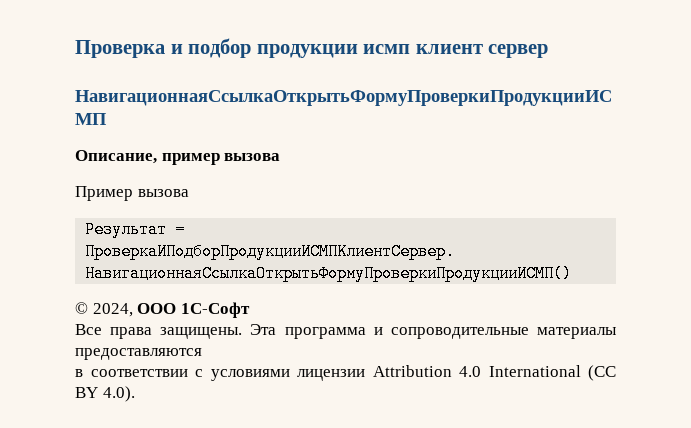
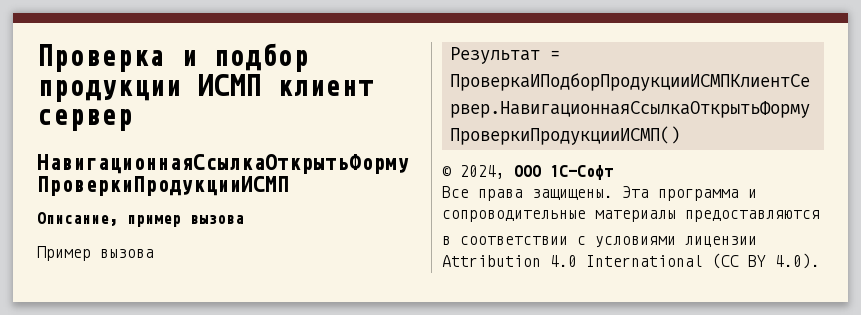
- Проверка и подбор продукции исмп клиент сервер
+ Проверка и подбор продукции ИСМП клиент сервер

